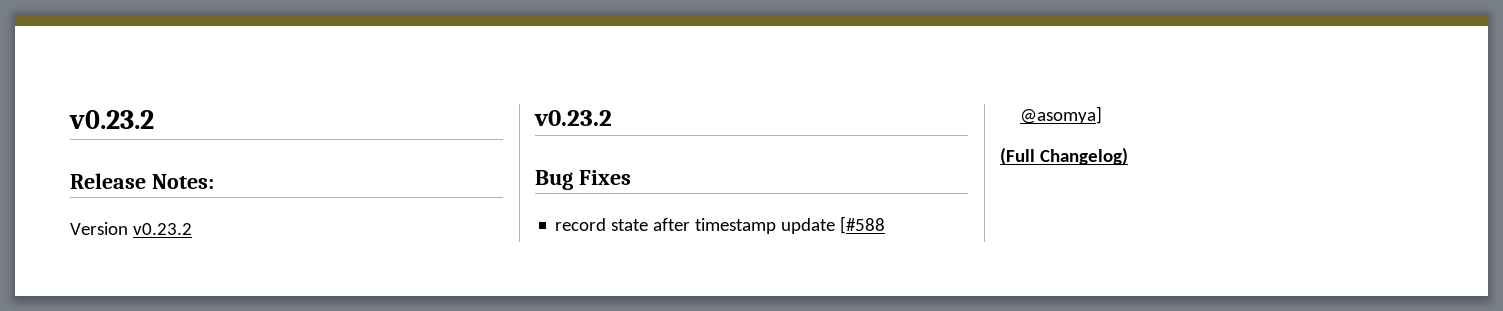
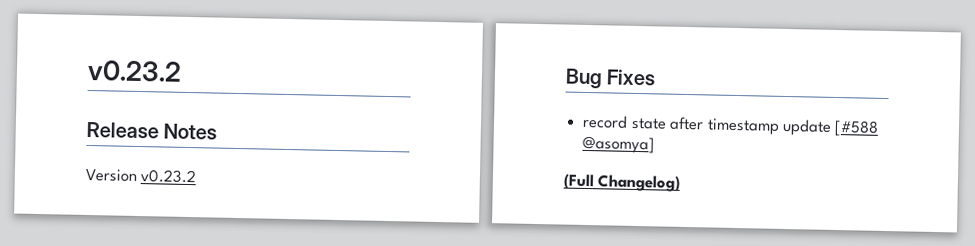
- Release Notes:
+ Release Notes
  Version v0.23.2
- v0.23.2

